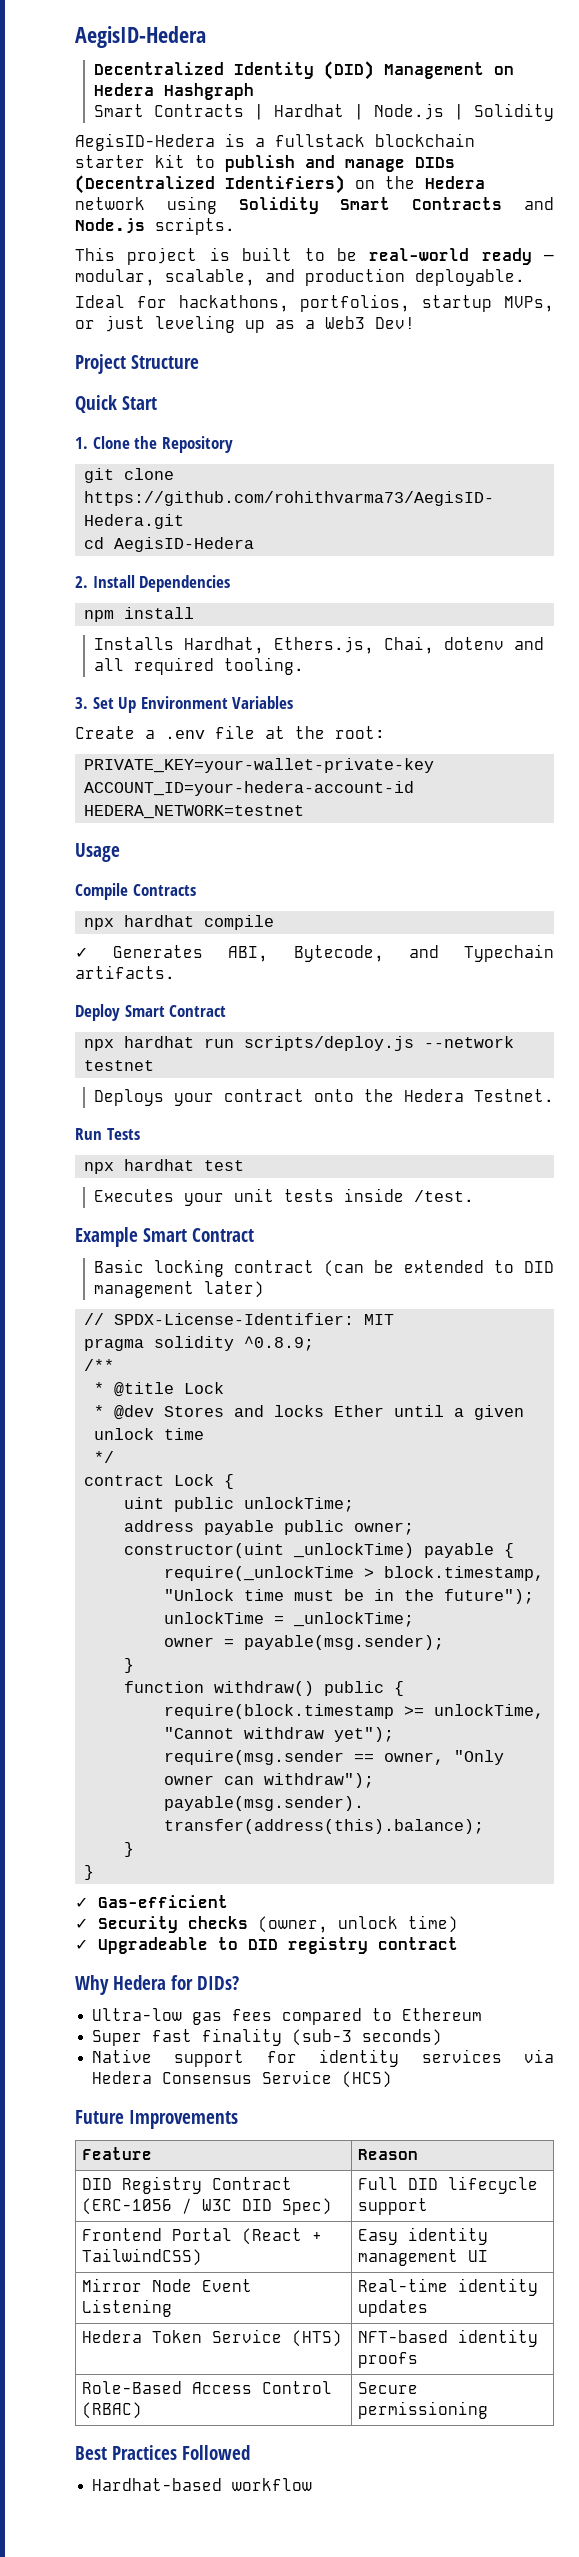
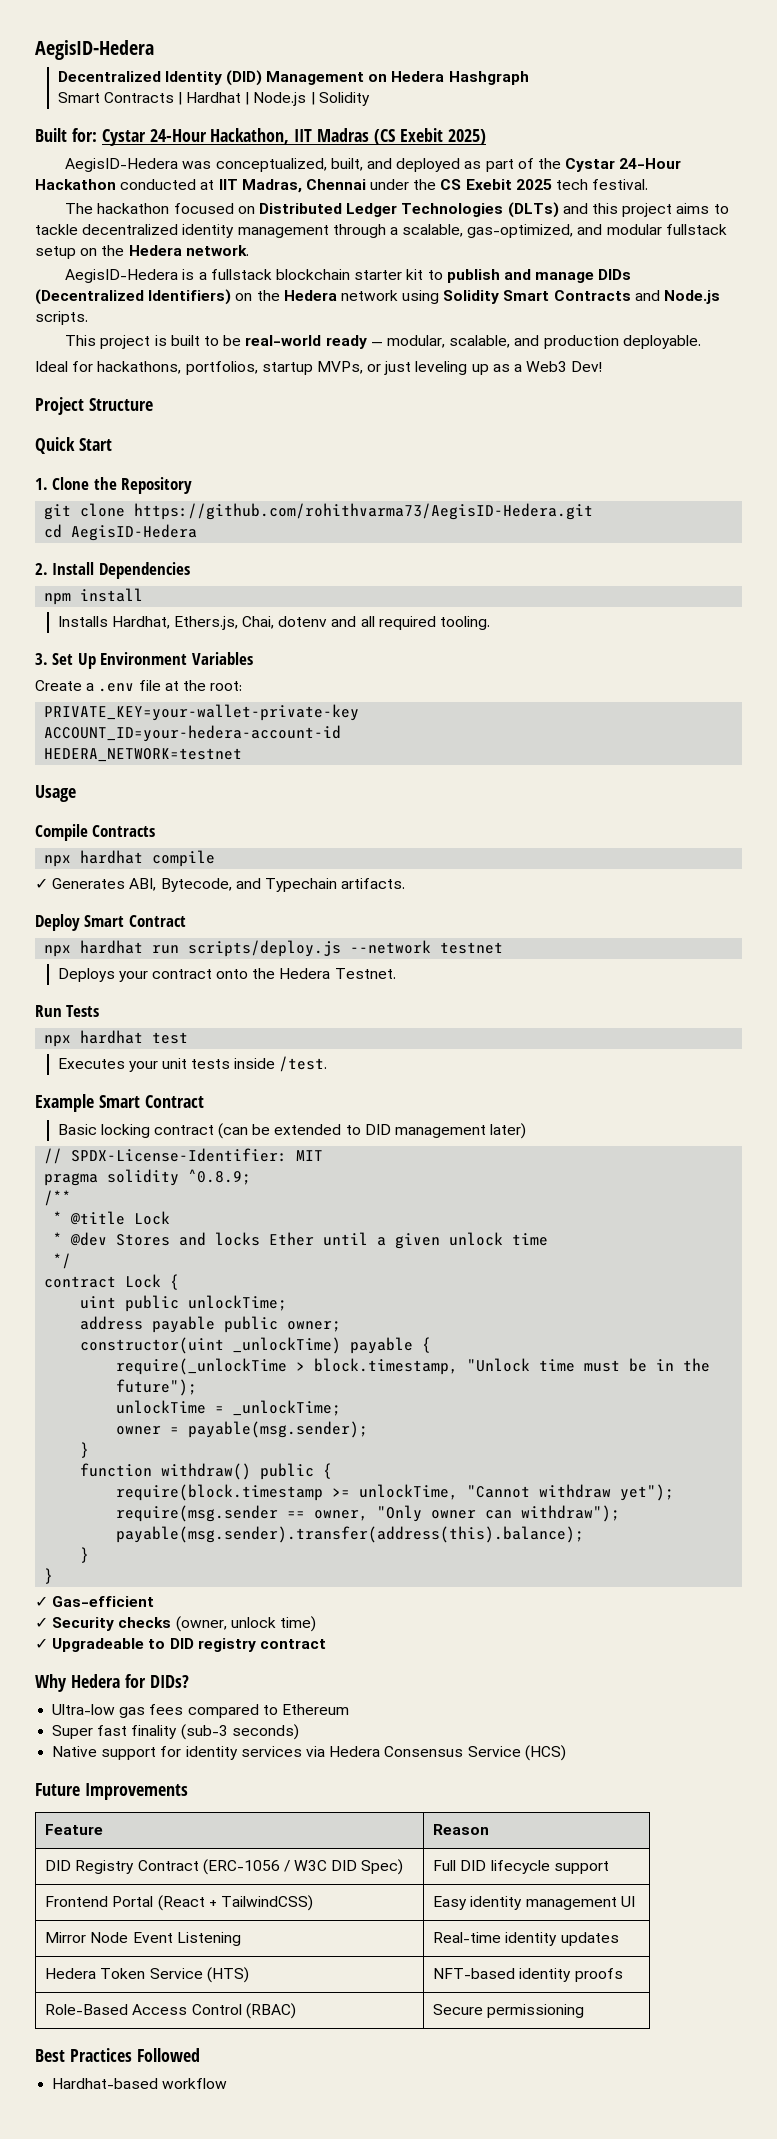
+ Built for: Cystar 24-Hour Hackathon, IIT Madras (CS Exebit 2025)
+ AegisID-Hedera was conceptualized, built, and deployed as part of the Cystar 24-Hour Hackathon conducted at IIT Madras, Chennai under the CS Exebit 2025 tech festival.
+ The hackathon focused on Distributed Ledger Technologies (DLTs) and this project aims to tackle decentralized identity management through a scalable, gas-optimized, and modular fullstack setup on the Hedera network.

